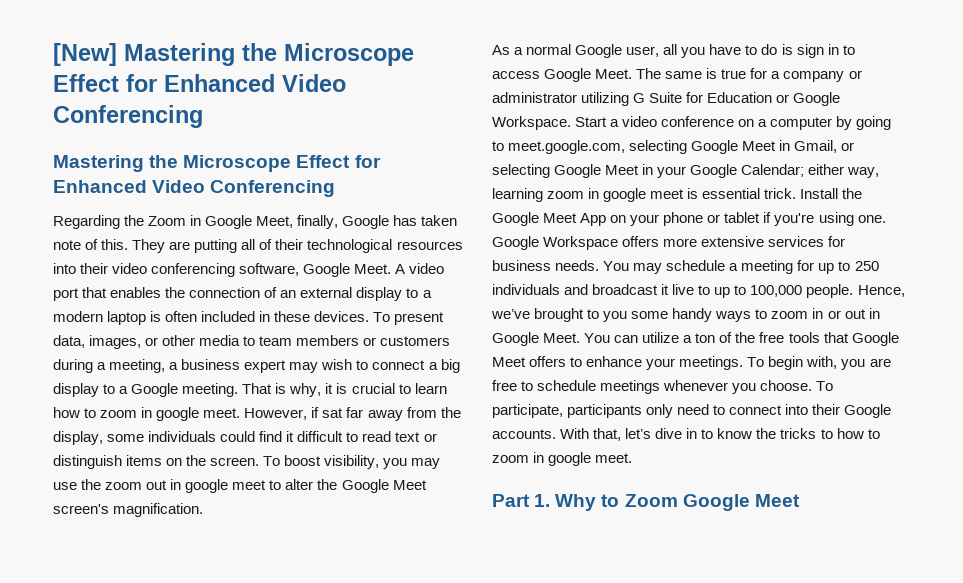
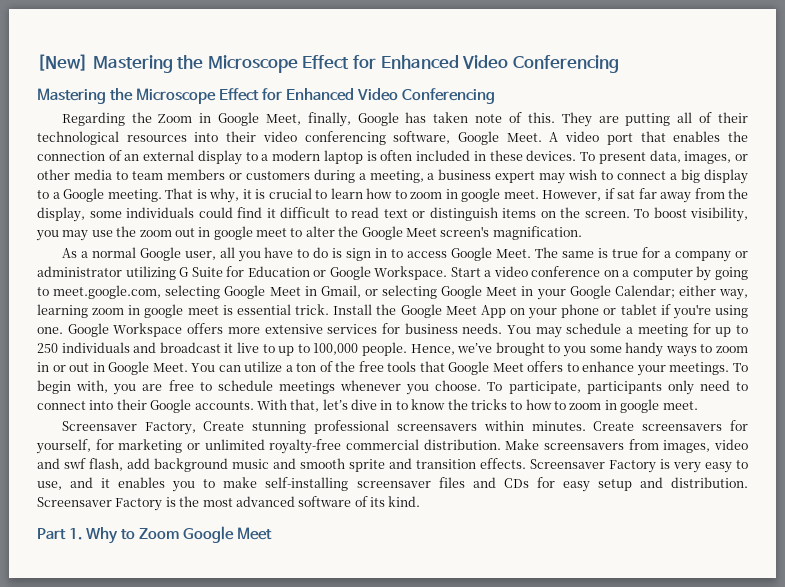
+ Screensaver Factory, Create stunning professional screensavers within minutes. Create screensavers for yourself, for marketing or unlimited royalty-free commercial distribution. Make screensavers from images, video and swf flash, add background music and smooth sprite and transition effects. Screensaver Factory is very easy to use, and it enables you to make self-installing screensaver files and CDs for easy setup and distribution. Screensaver Factory is the most advanced software of its kind.

